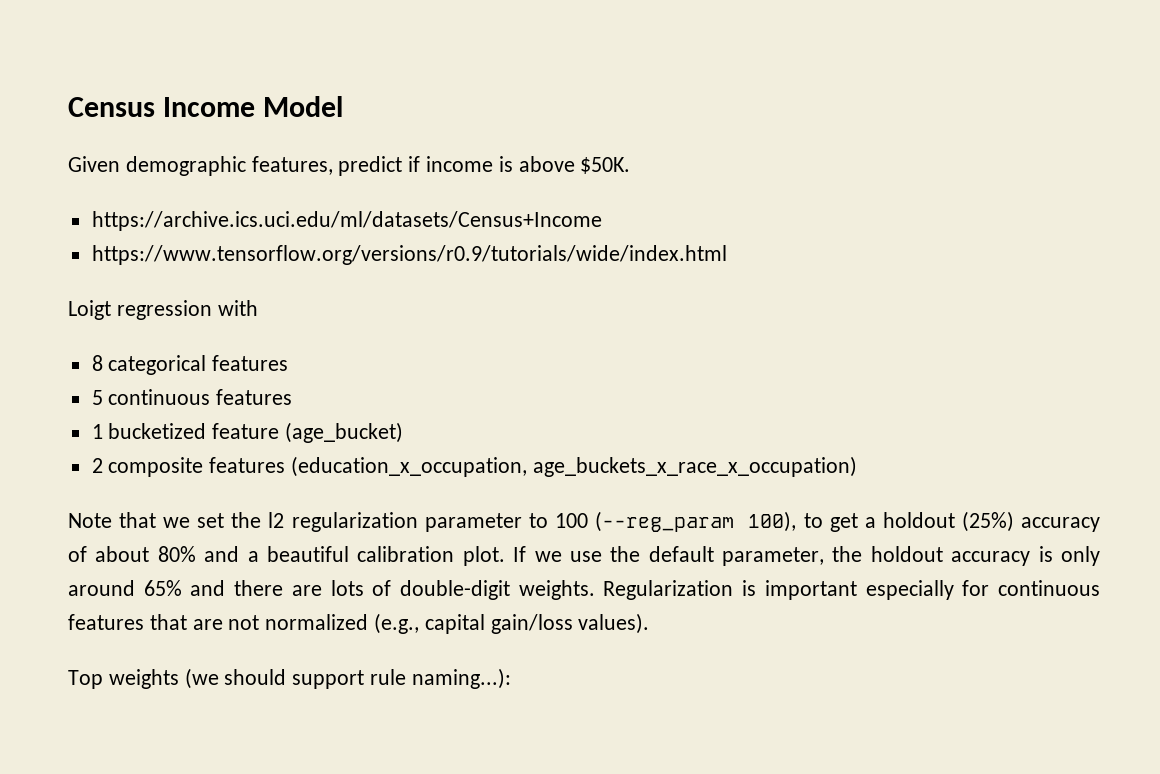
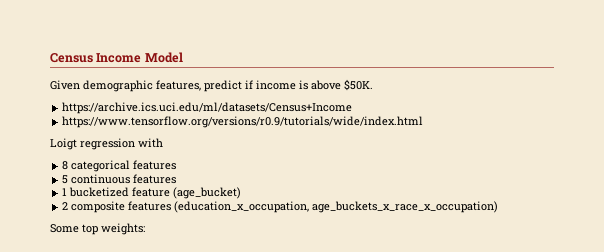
- Note that we set the l2 regularization parameter to 100 (--reg_param 100), to get a holdout (25%) accuracy of about 80% and a beautiful calibration plot. If we use the default parameter, the holdout accuracy is only around 65% and there are lots of double-digit weights. Regularization is important especially for continuous features that are not normalized (e.g., capital gain/loss values).
- Top weights (we should support rule naming...):
+ Some top weights:

